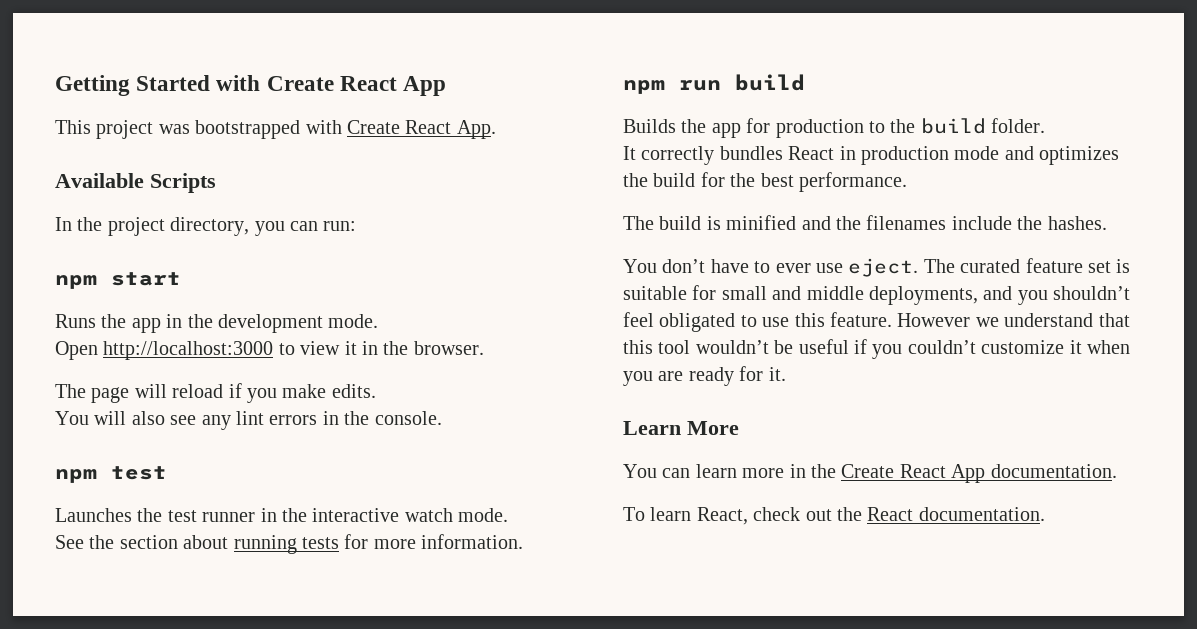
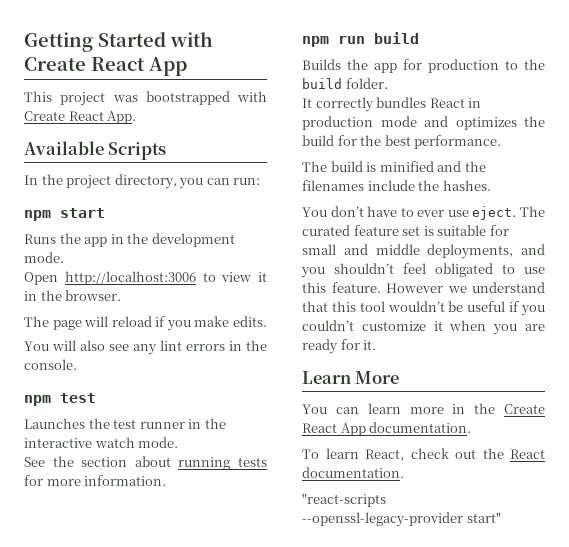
- Open http://localhost:3000 to view it in the browser.
+ Open http://localhost:3006 to view it in the browser.
+ "react-scripts --openssl-legacy-provider start"

